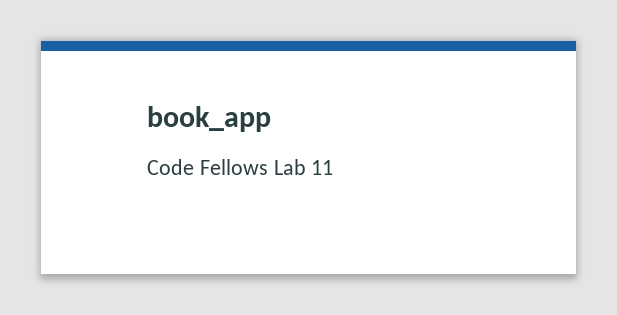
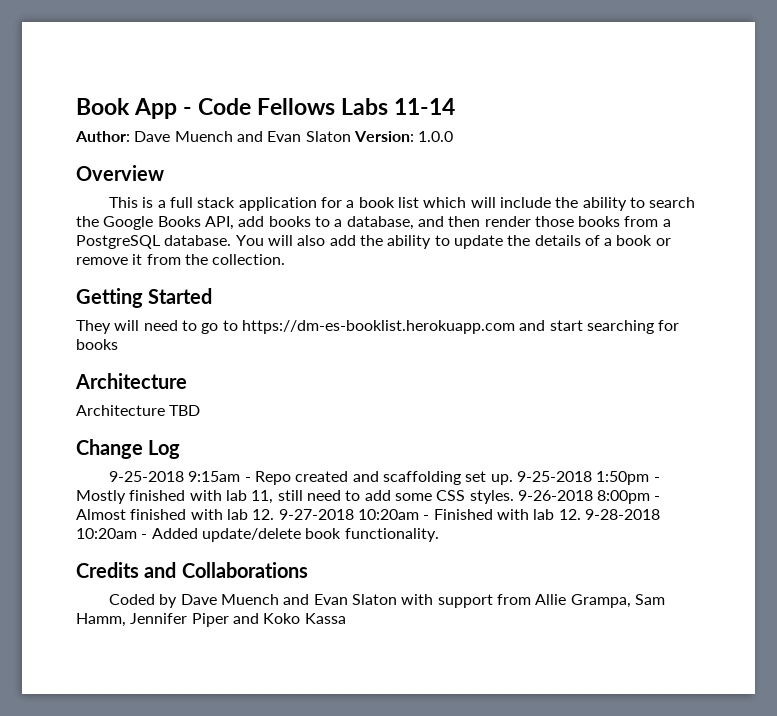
- book_app
- Code Fellows Lab 11
+ Book App - Code Fellows Labs 11-14
+ Author: Dave Muench and Evan Slaton Version: 1.0.0
+ Overview
+ This is a full stack application for a book list which will include the ability to search the Google Books API, add books to a database, and then render those books from a PostgreSQL database. You will also add the ability to update the details of a book or remove it from the collection.
+ Getting Started
+ They will need to go to https://dm-es-booklist.herokuapp.com and start searching for books
+ Architecture
+ Architecture TBD
+ Change Log
+ 9-25-2018 9:15am - Repo created and scaffolding set up. 9-25-2018 1:50pm - Mostly finished with lab 11, still need to add some CSS styles. 9-26-2018 8:00pm - Almost finished with lab 12. 9-27-2018 10:20am - Finished with lab 12. 9-28-2018 10:20am - Added update/delete book functionality.
+ Credits and Collaborations
+ Coded by Dave Muench and Evan Slaton with support from Allie Grampa, Sam Hamm, Jennifer Piper and Koko Kassa

